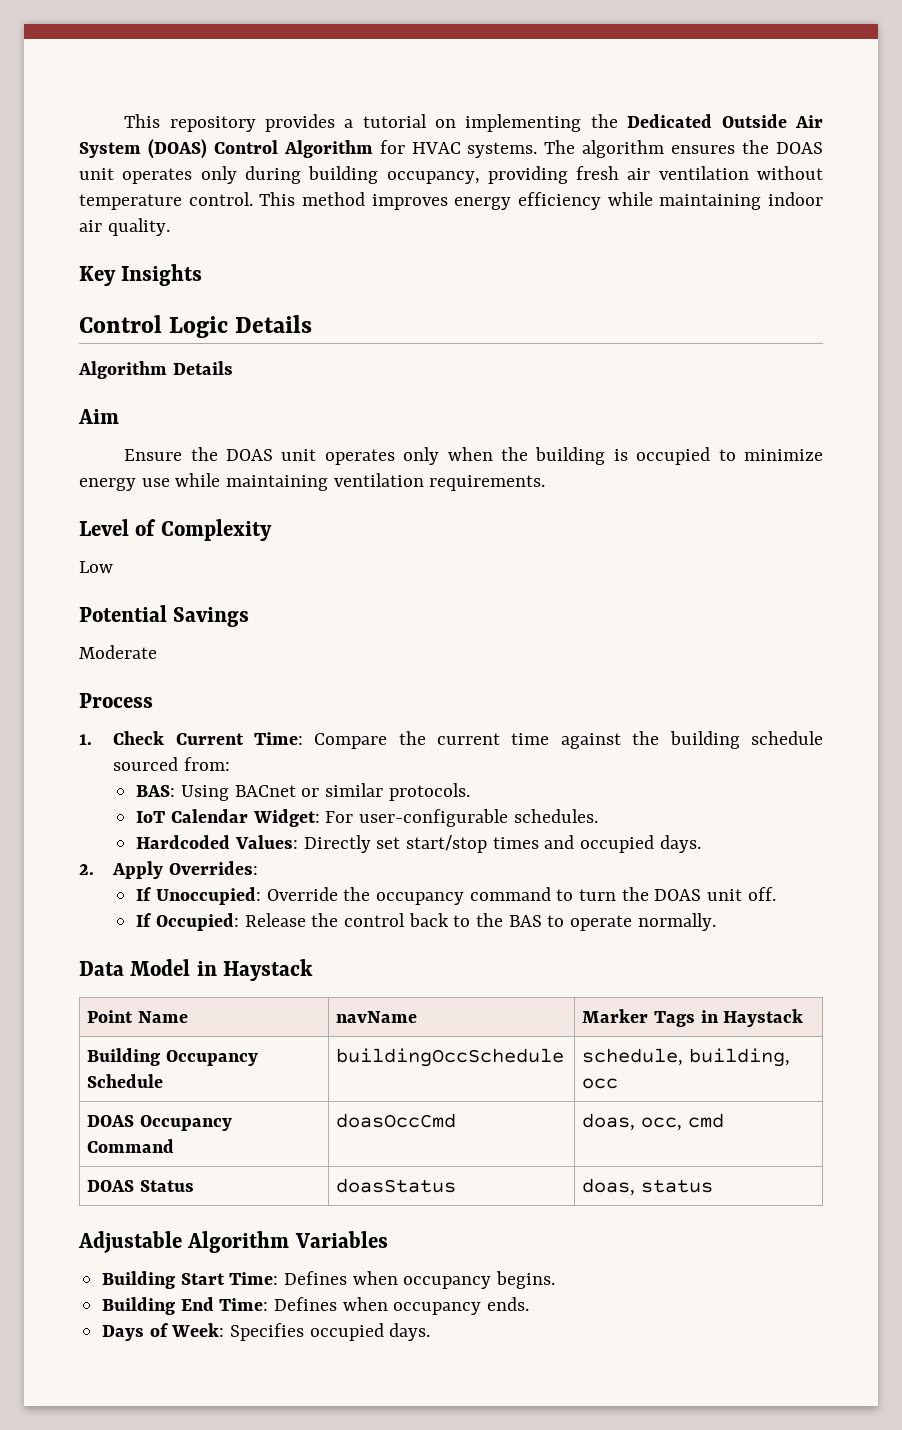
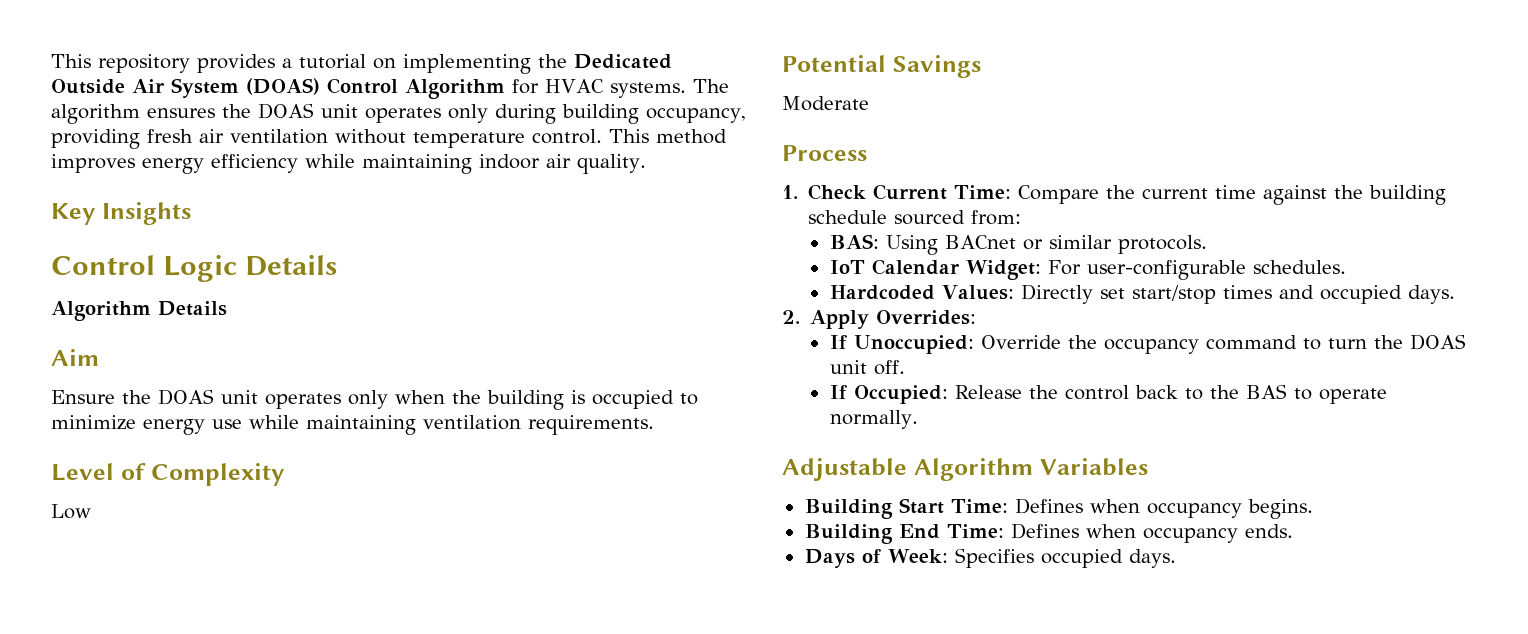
- Data Model in Haystack
- Point Name | navName | Marker Tags in Haystack
- Building Occupancy Schedule | buildingOccSchedule | schedule, building, occ
- DOAS Occupancy Command | doasOccCmd | doas, occ, cmd
- DOAS Status | doasStatus | doas, status

